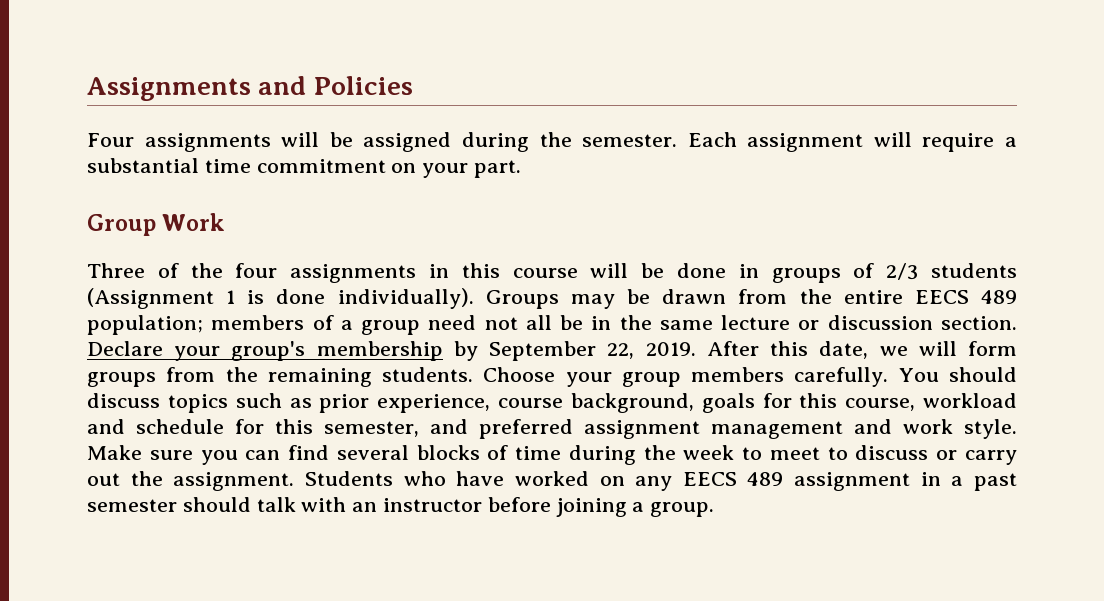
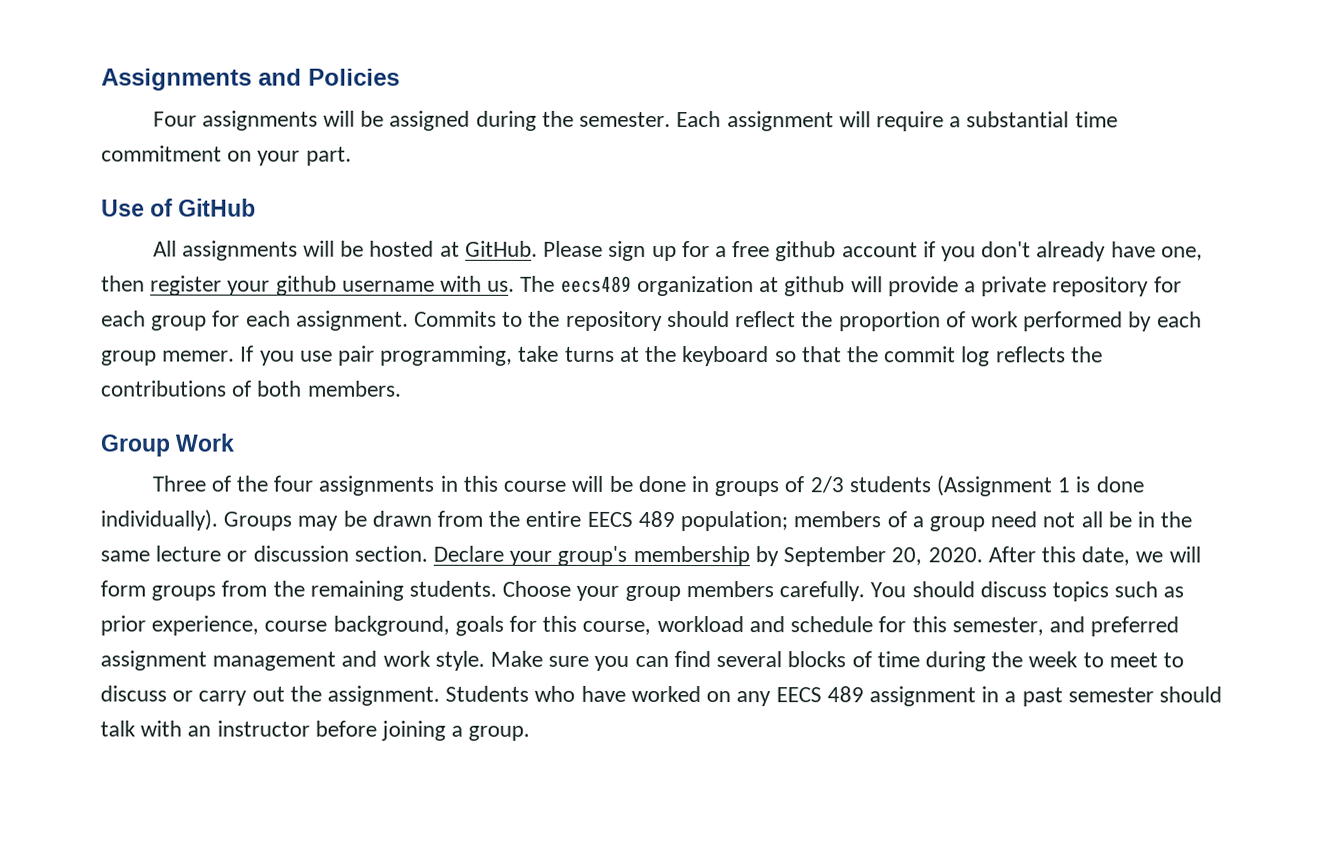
+ Use of GitHub
+ All assignments will be hosted at GitHub. Please sign up for a free github account if you don't already have one, then register your github username with us. The eecs489 organization at github will provide a private repository for each group for each assignment. Commits to the repository should reflect the proportion of work performed by each group memer. If you use pair programming, take turns at the keyboard so that the commit log reflects the contributions of both members.
- Declare your group's membership by September 22, 2019.
+ Declare your group's membership by September 20, 2020.

